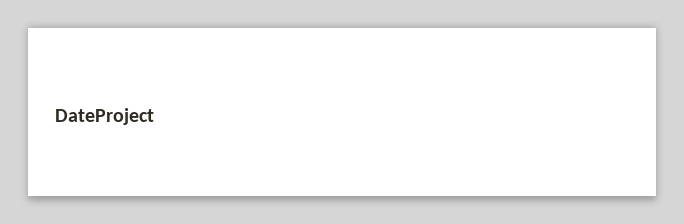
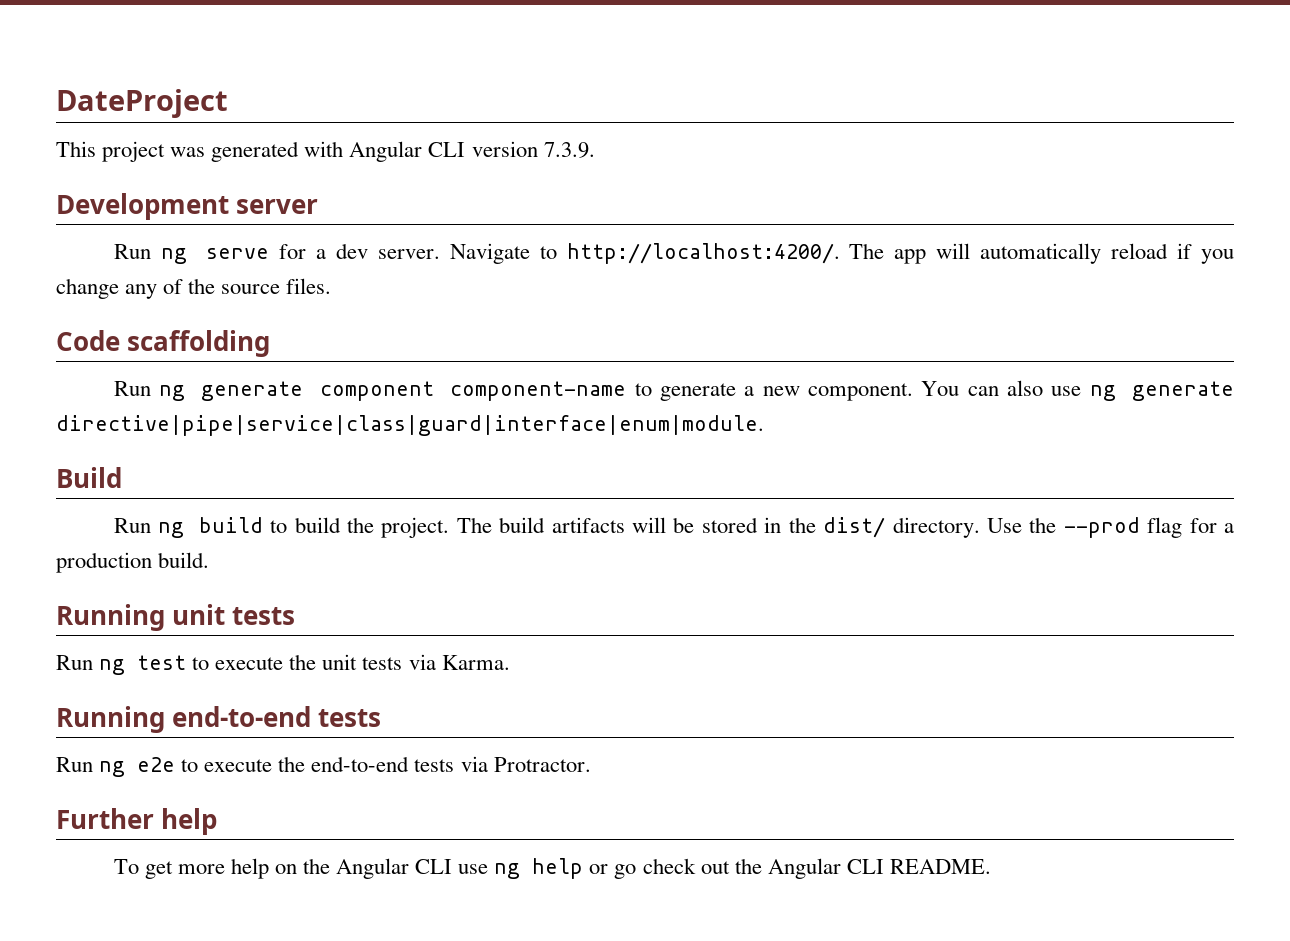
+ This project was generated with Angular CLI version 7.3.9.
+ Development server
+ Run ng serve for a dev server. Navigate to http://localhost:4200/. The app will automatically reload if you change any of the source files.
+ Code scaffolding
+ Run ng generate component component-name to generate a new component. You can also use ng generate directive|pipe|service|class|guard|interface|enum|module.
+ Build
+ Run ng build to build the project. The build artifacts will be stored in the dist/ directory. Use the --prod flag for a production build.
+ Running unit tests
+ Run ng test to execute the unit tests via Karma.
+ Running end-to-end tests
+ Run ng e2e to execute the end-to-end tests via Protractor.
+ Further help
+ To get more help on the Angular CLI use ng help or go check out the Angular CLI README.

